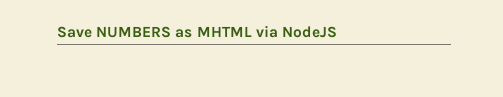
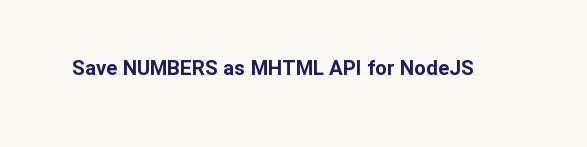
- Save NUMBERS as MHTML via NodeJS
+ Save NUMBERS as MHTML API for NodeJS

